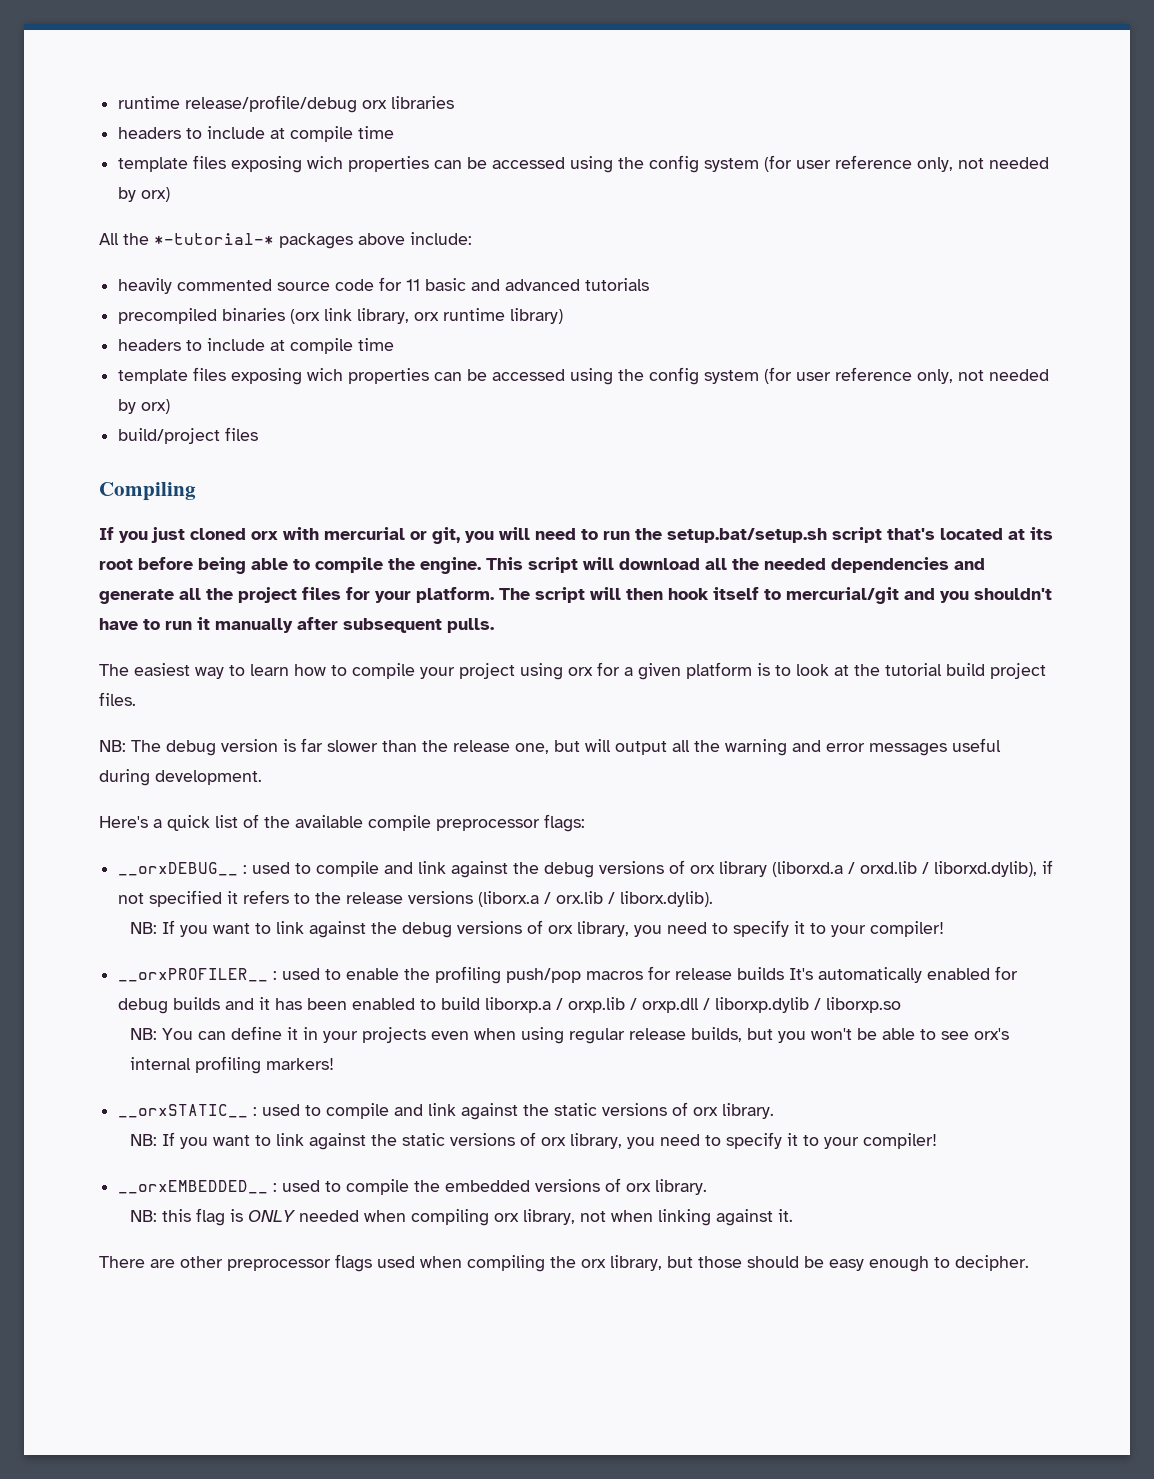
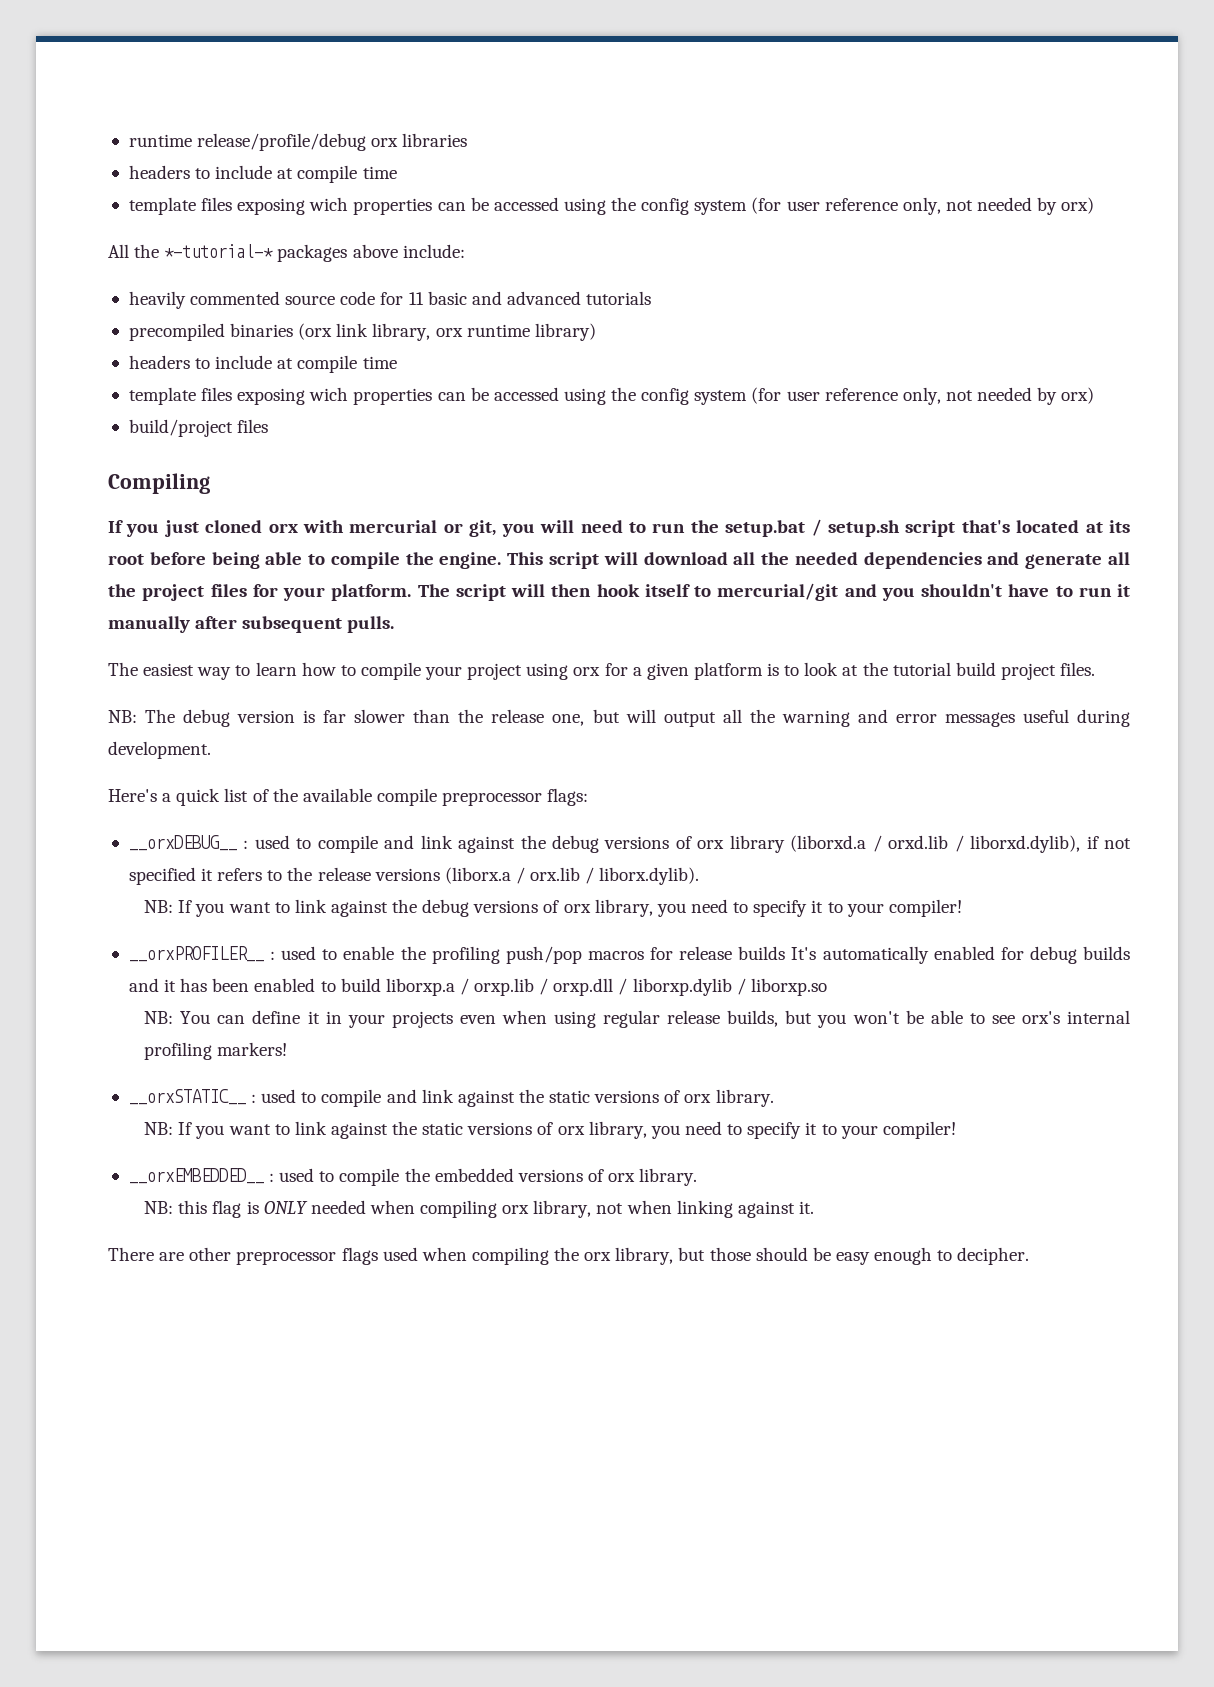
- If you just cloned orx with mercurial or git, you will need to run the setup.bat/setup.sh script that's located at its root before being able to compile the engine.
+ If you just cloned orx with mercurial or git, you will need to run the setup.bat / setup.sh script that's located at its root before being able to compile the engine.

